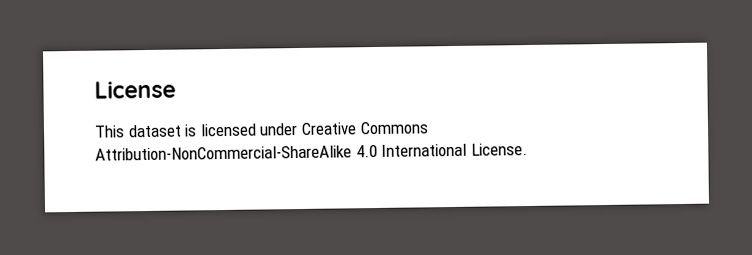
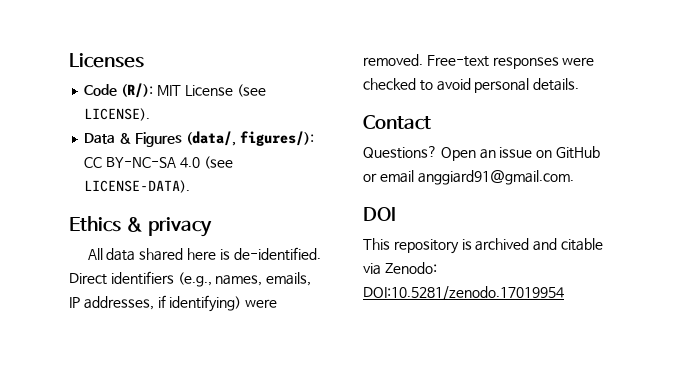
- License
- This dataset is licensed under Creative Commons Attribution-NonCommercial-ShareAlike 4.0 International License.
+ Licenses
+ Code (R/): MIT License (see LICENSE).
+ Data & Figures (data/, figures/): CC BY-NC-SA 4.0 (see LICENSE-DATA).
+ Ethics & privacy
+ All data shared here is de-identified. Direct identifiers (e.g., names, emails, IP addresses, if identifying) were removed. Free-text responses were checked to avoid personal details.
+ Contact
+ Questions? Open an issue on GitHub or email anggiard91@gmail.com.
+ DOI
+ This repository is archived and citable via Zenodo: DOI:10.5281/zenodo.17019954

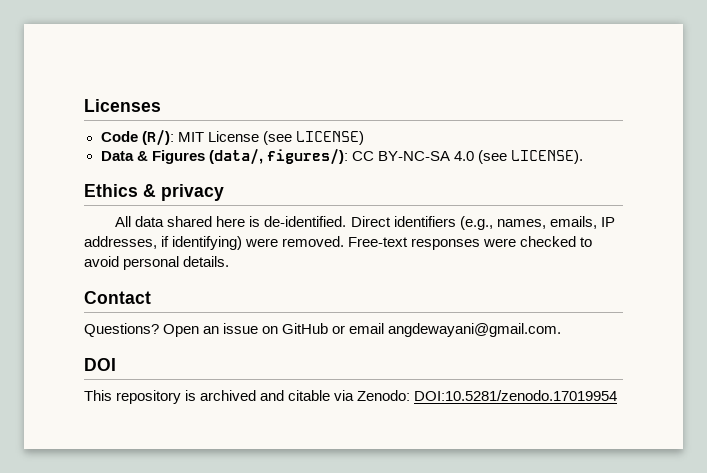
- Code (R/): MIT License (see LICENSE).
+ Code (R/): MIT License (see LICENSE)
- Data & Figures (data/, figures/): CC BY-NC-SA 4.0 (see LICENSE-DATA).
+ Data & Figures (data/, figures/): CC BY-NC-SA 4.0 (see LICENSE).
- Open an issue on GitHub or email anggiard91@gmail.com.
+ Open an issue on GitHub or email angdewayani@gmail.com.

